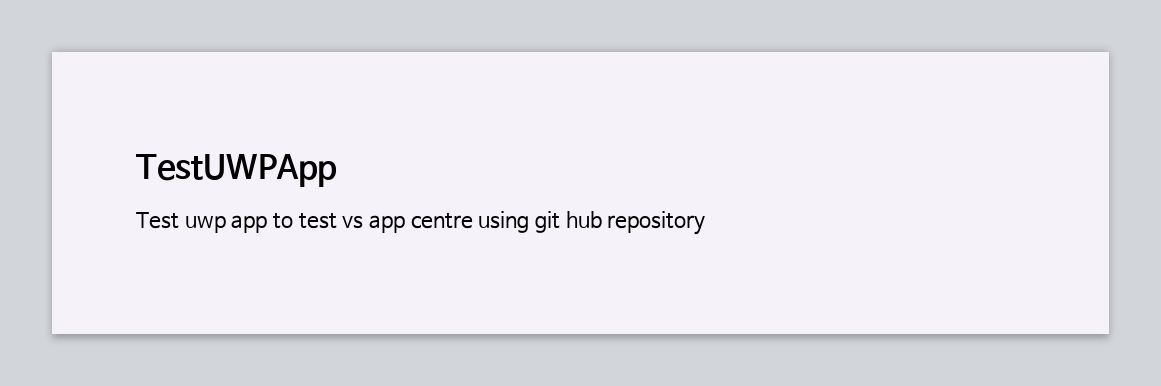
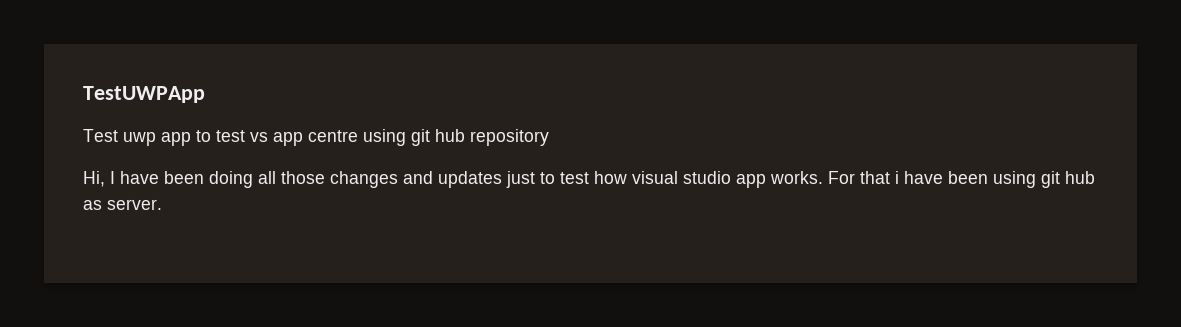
+ Hi, I have been doing all those changes and updates just to test how visual studio app works. For that i have been using git hub as server.

